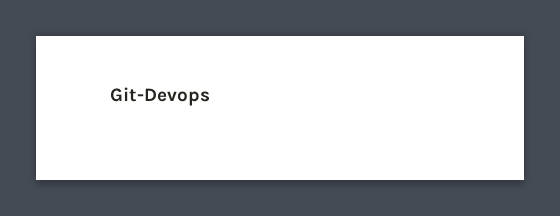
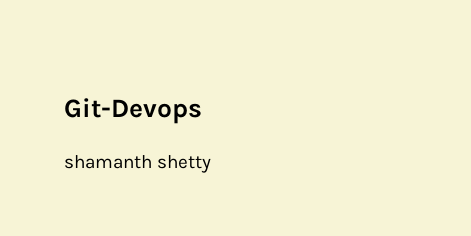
+ shamanth shetty

